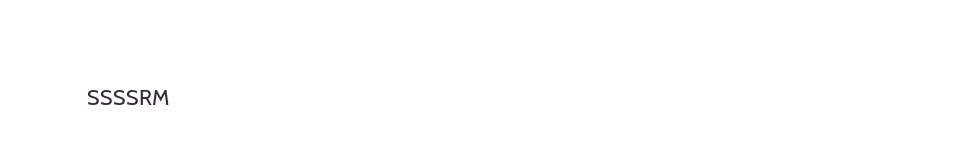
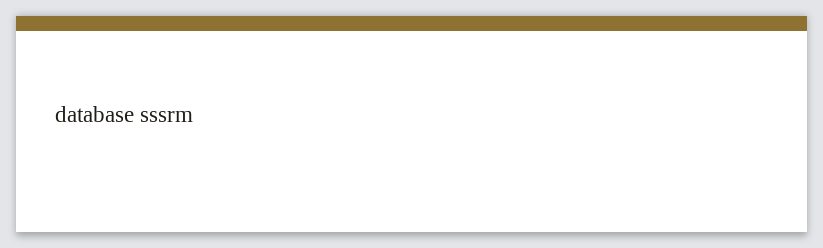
- SSSSRM
+ database sssrm

